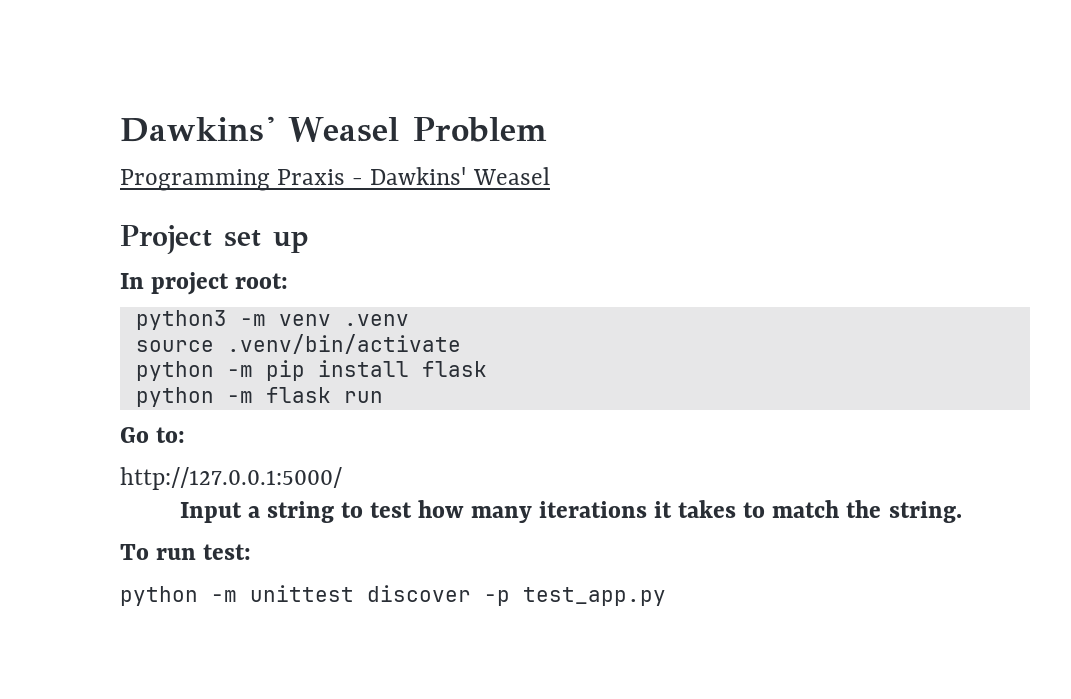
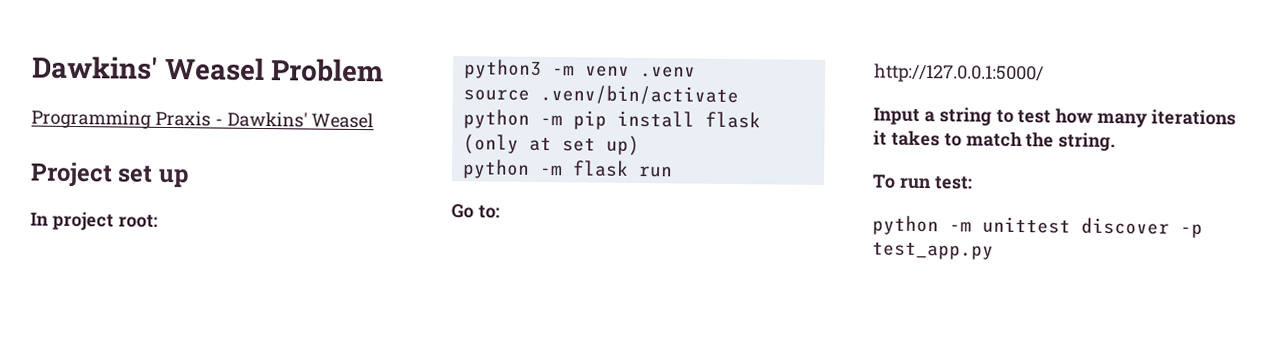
- python -m pip install flask
+ python -m pip install flask (only at set up)

